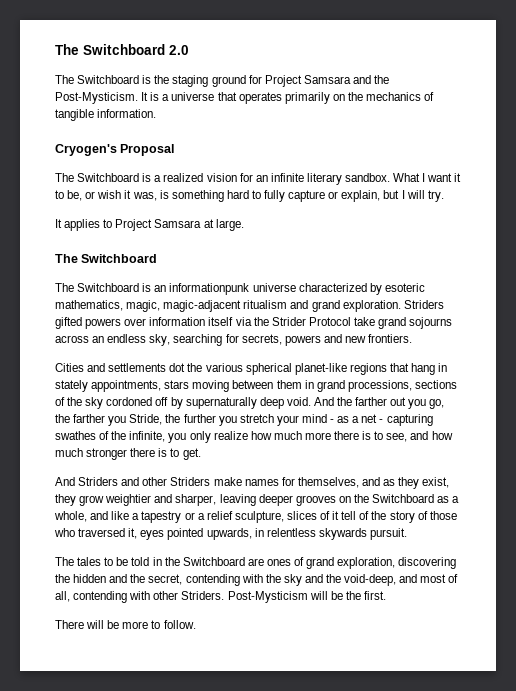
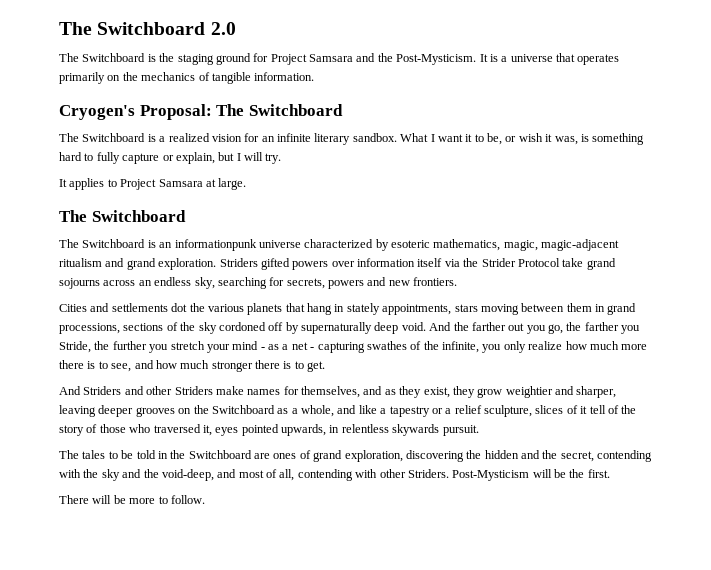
- Cryogen's Proposal
+ Cryogen's Proposal: The Switchboard
- Cities and settlements dot the various spherical planet-like regions that hang in stately appointments, stars moving between them in grand processions, sections of the sky cordoned off by supernaturally deep void.
+ Cities and settlements dot the various planets that hang in stately appointments, stars moving between them in grand processions, sections of the sky cordoned off by supernaturally deep void.

